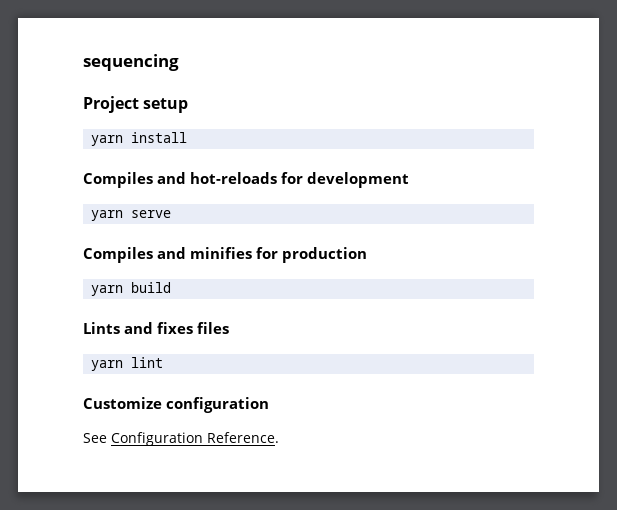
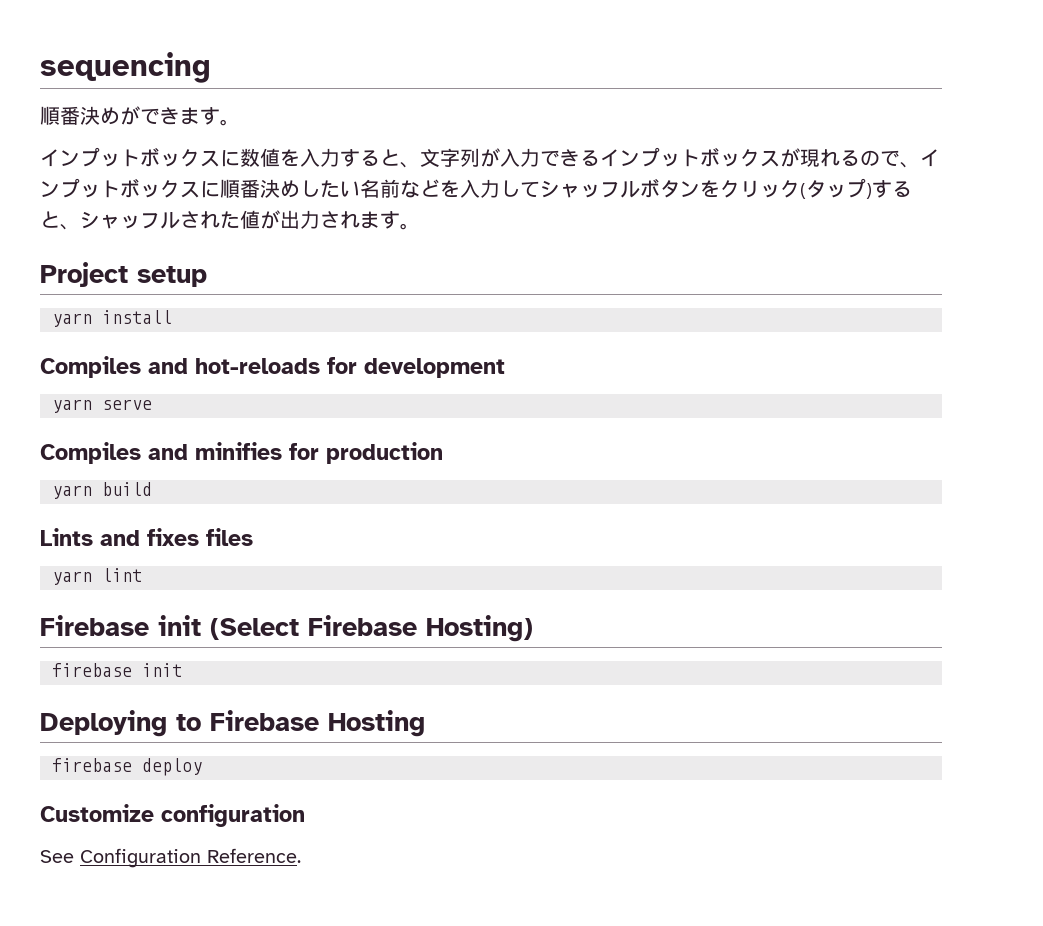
+ 順番決めができます。
+ インプットボックスに数値を入力すると、文字列が入力できるインプットボックスが現れるので、インプットボックスに順番決めしたい名前などを入力してシャッフルボタンをクリック(タップ)すると、シャッフルされた値が出力されます。
+ Firebase init (Select Firebase Hosting)
+ firebase init
+ Deploying to Firebase Hosting
+ firebase deploy

